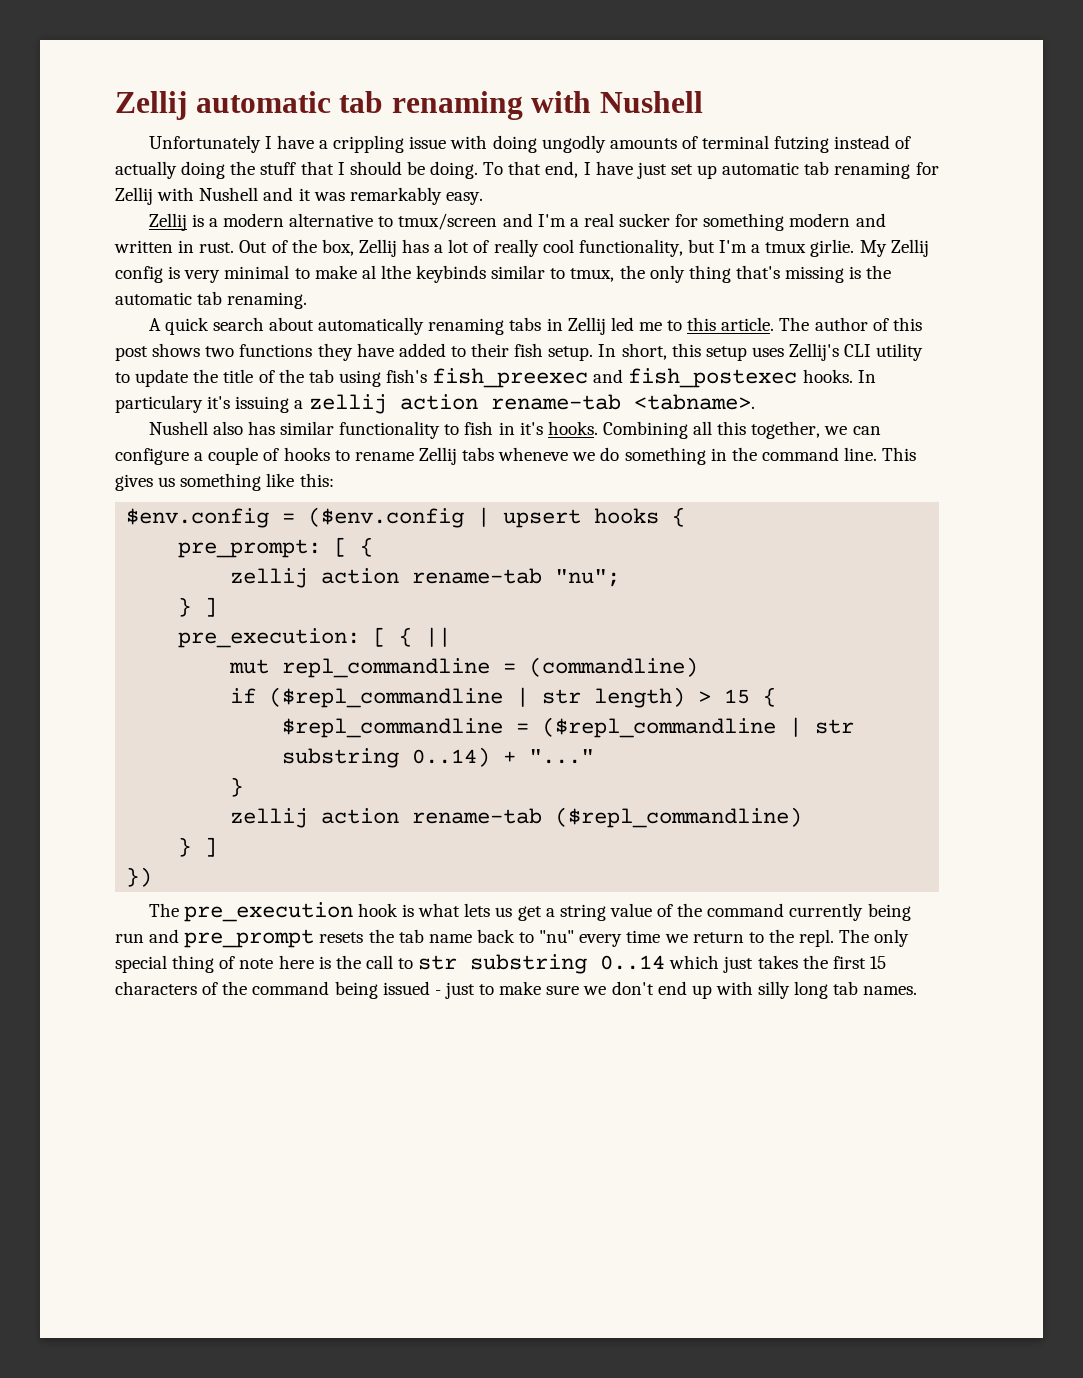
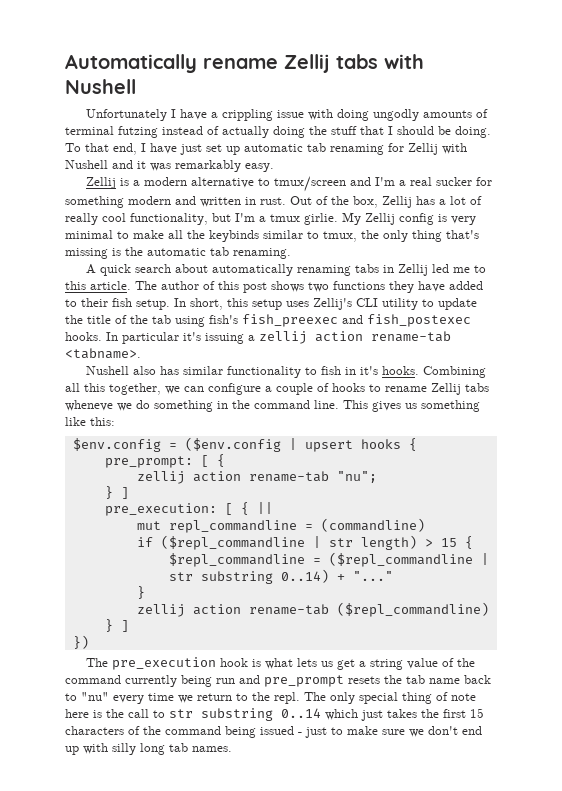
- Zellij automatic tab renaming with Nushell
+ Automatically rename Zellij tabs with Nushell
- My Zellij config is very minimal to make al lthe keybinds similar to tmux, the only thing that's missing is the automatic tab renaming.
+ My Zellij config is very minimal to make all the keybinds similar to tmux, the only thing that's missing is the automatic tab renaming.
- In particulary it's issuing a zellij action rename-tab <tabname>.
+ In particular it's issuing a zellij action rename-tab <tabname>.

